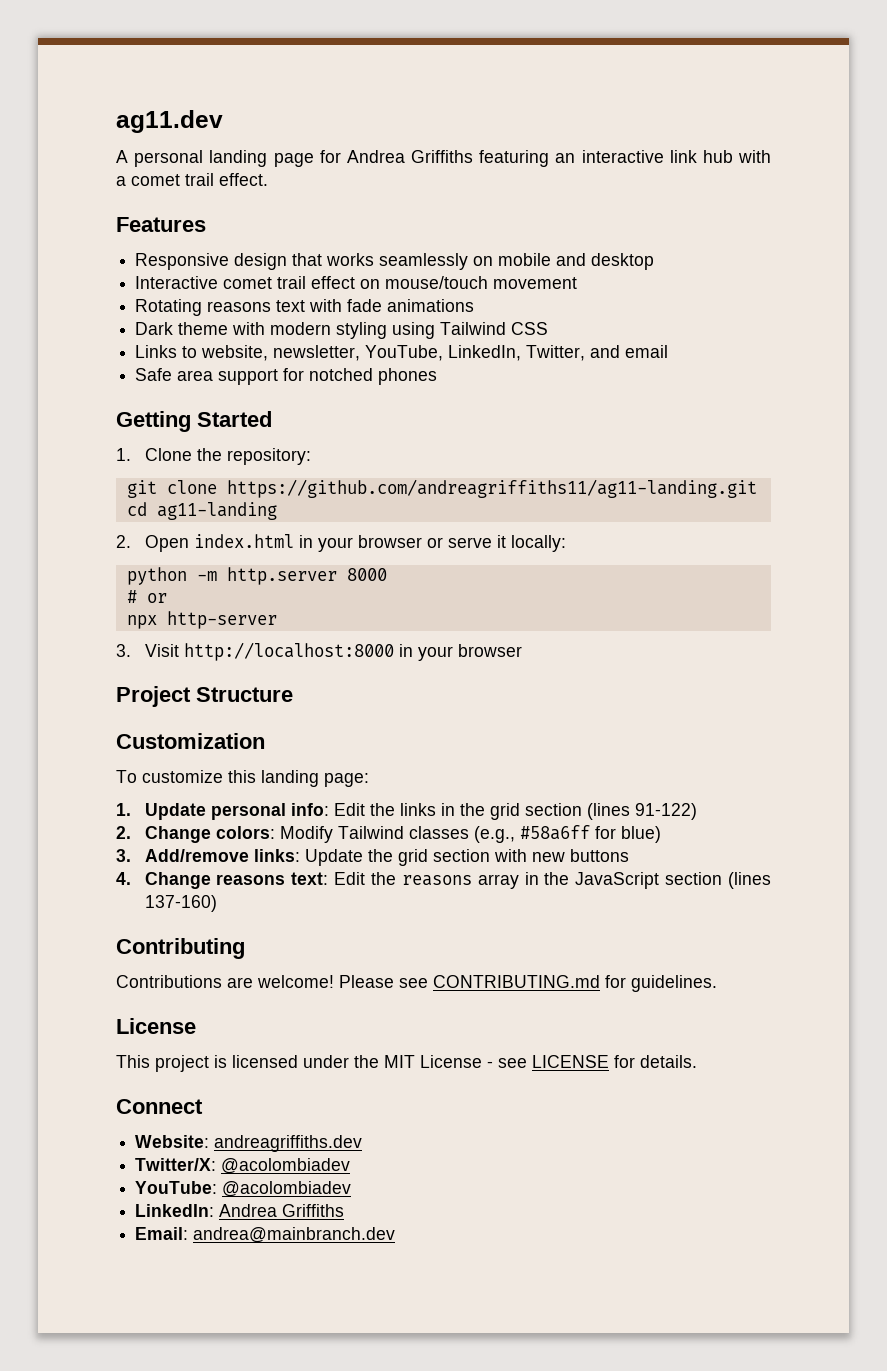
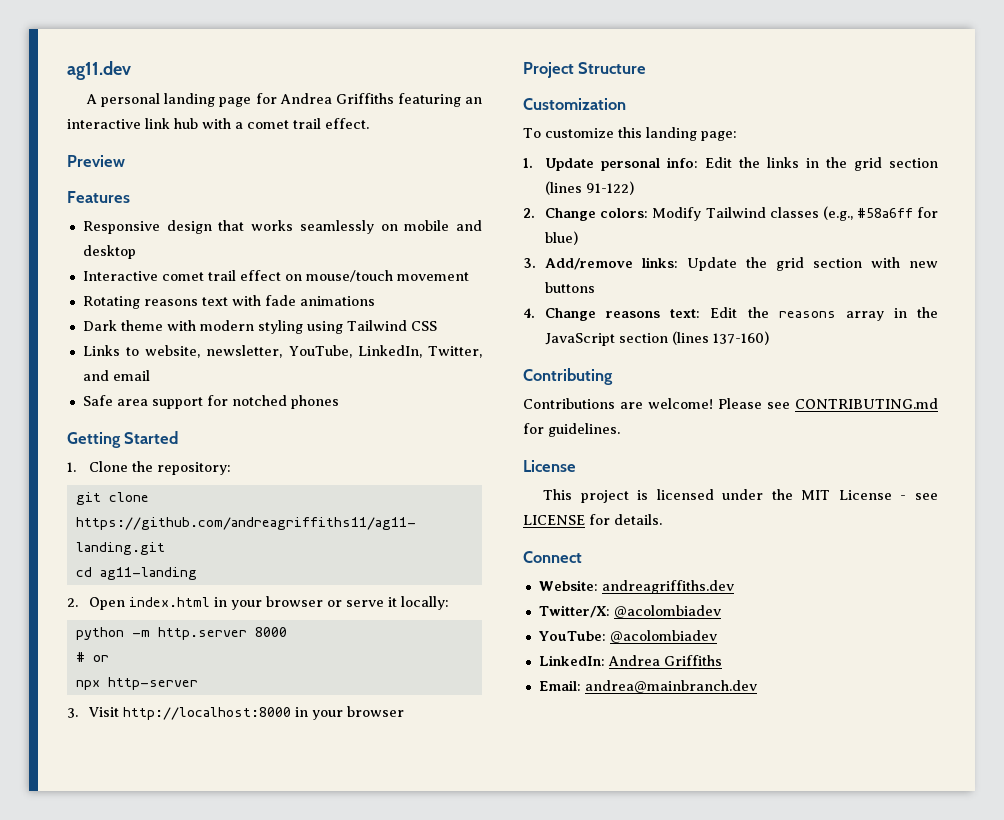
+ Preview

